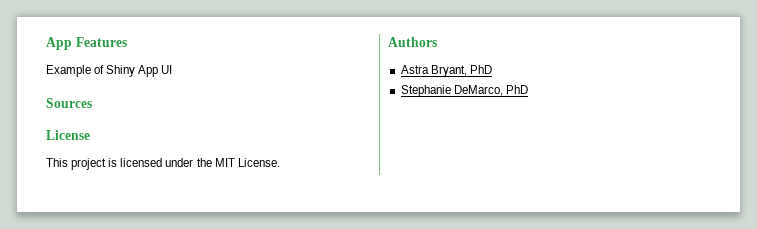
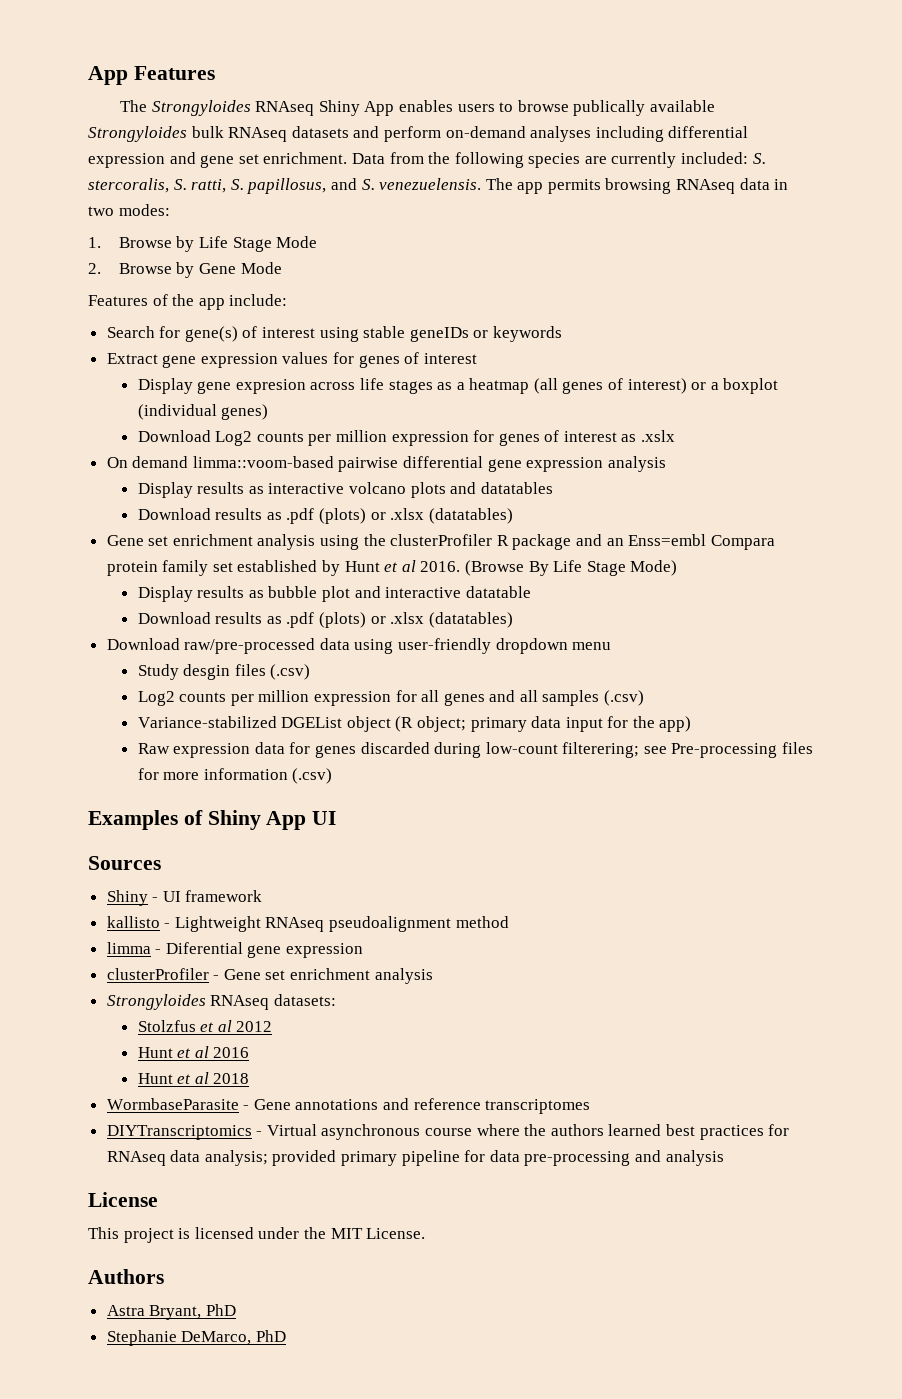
- Example of Shiny App UI
+ The Strongyloides RNAseq Shiny App enables users to browse publically available Strongyloides bulk RNAseq datasets and perform on-demand analyses including differential expression and gene set enrichment. Data from the following species are currently included: S. stercoralis, S. ratti, S. papillosus, and S. venezuelensis. The app permits browsing RNAseq data in two modes:
+ 1. Browse by Life Stage Mode
+ 2. Browse by Gene Mode
+ Features of the app include:
+ Search for gene(s) of interest using stable geneIDs or keywords
+ Extract gene expression values for genes of interest
+ Display gene expresion across life stages as a heatmap (all genes of interest) or a boxplot (individual genes)
+ Download Log2 counts per million expression for genes of interest as .xslx
+ On demand limma::voom-based pairwise differential gene expression analysis
+ Display results as interactive volcano plots and datatables
+ Download results as .pdf (plots) or .xlsx (datatables)
+ Gene set enrichment analysis using the clusterProfiler R package and an Enss=embl Compara protein family set established by Hunt et al 2016. (Browse By Life Stage Mode)
+ Display results as bubble plot and interactive datatable
+ Download results as .pdf (plots) or .xlsx (datatables)
+ Download raw/pre-processed data using user-friendly dropdown menu
+ Study desgin files (.csv)
+ Log2 counts per million expression for all genes and all samples (.csv)
+ Variance-stabilized DGEList object (R object; primary data input for the app)
+ Raw expression data for genes discarded during low-count filterering; see Pre-processing files for more information (.csv)
+ Examples of Shiny App UI
+ Shiny - UI framework
+ kallisto - Lightweight RNAseq pseudoalignment method
+ limma - Diferential gene expression
+ clusterProfiler - Gene set enrichment analysis
+ Strongyloides RNAseq datasets:
+ Stolzfus et al 2012
+ Hunt et al 2016
+ Hunt et al 2018
+ WormbaseParasite - Gene annotations and reference transcriptomes
+ DIYTranscriptomics - Virtual asynchronous course where the authors learned best practices for RNAseq data analysis; provided primary pipeline for data pre-processing and analysis

